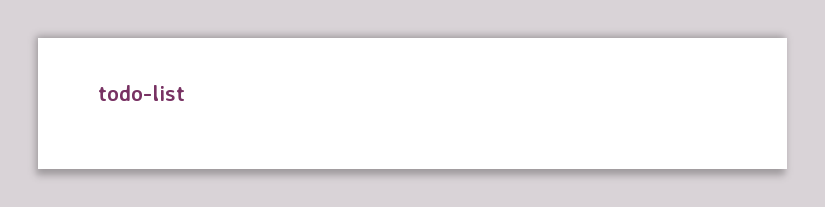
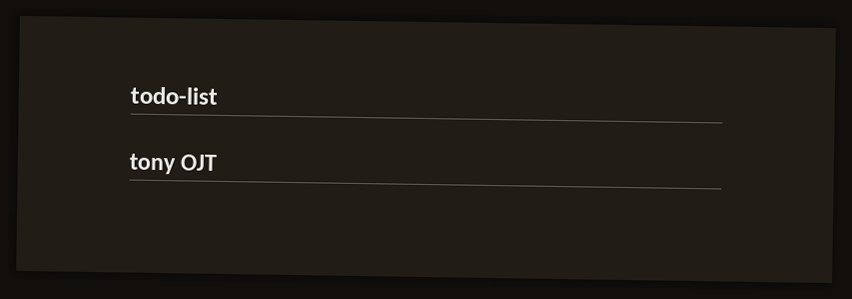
+ tony OJT

